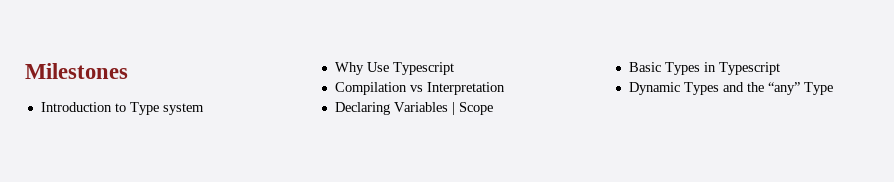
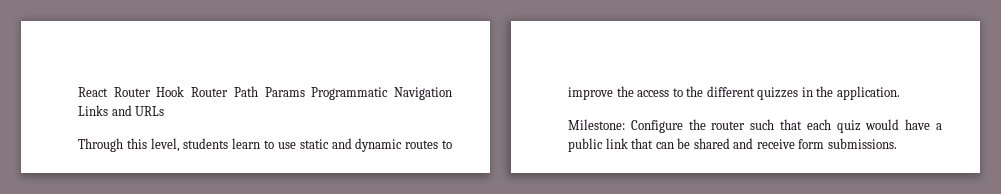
- Milestones
- Introduction to Type system
- Why Use Typescript
- Compilation vs Interpretation
- Declaring Variables | Scope
- Basic Types in Typescript
- Dynamic Types and the “any” Type
+ React Router Hook Router Path Params Programmatic Navigation Links and URLs
+ Through this level, students learn to use static and dynamic routes to improve the access to the different quizzes in the application.
+ Milestone: Configure the router such that each quiz would have a public link that can be shared and receive form submissions.

